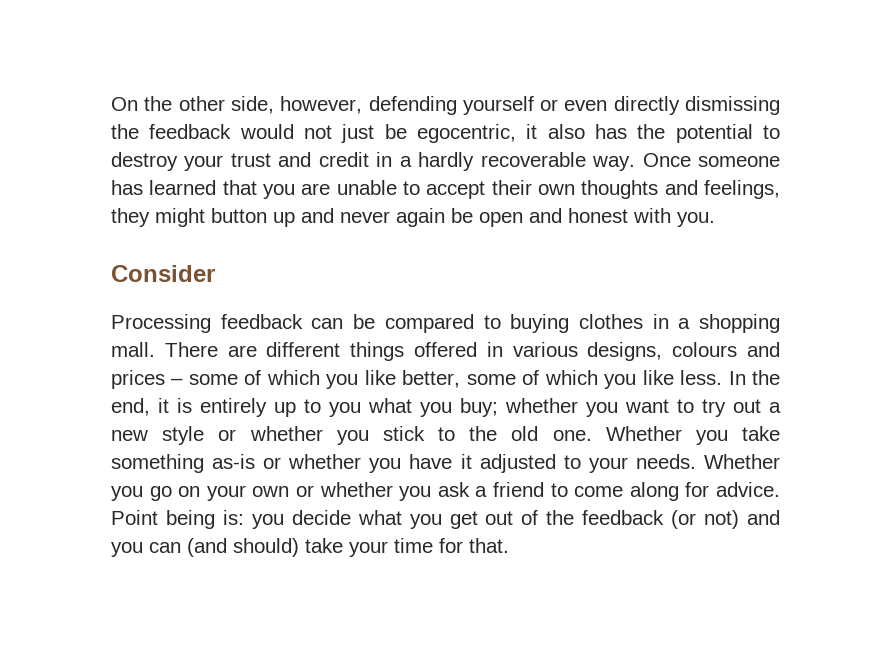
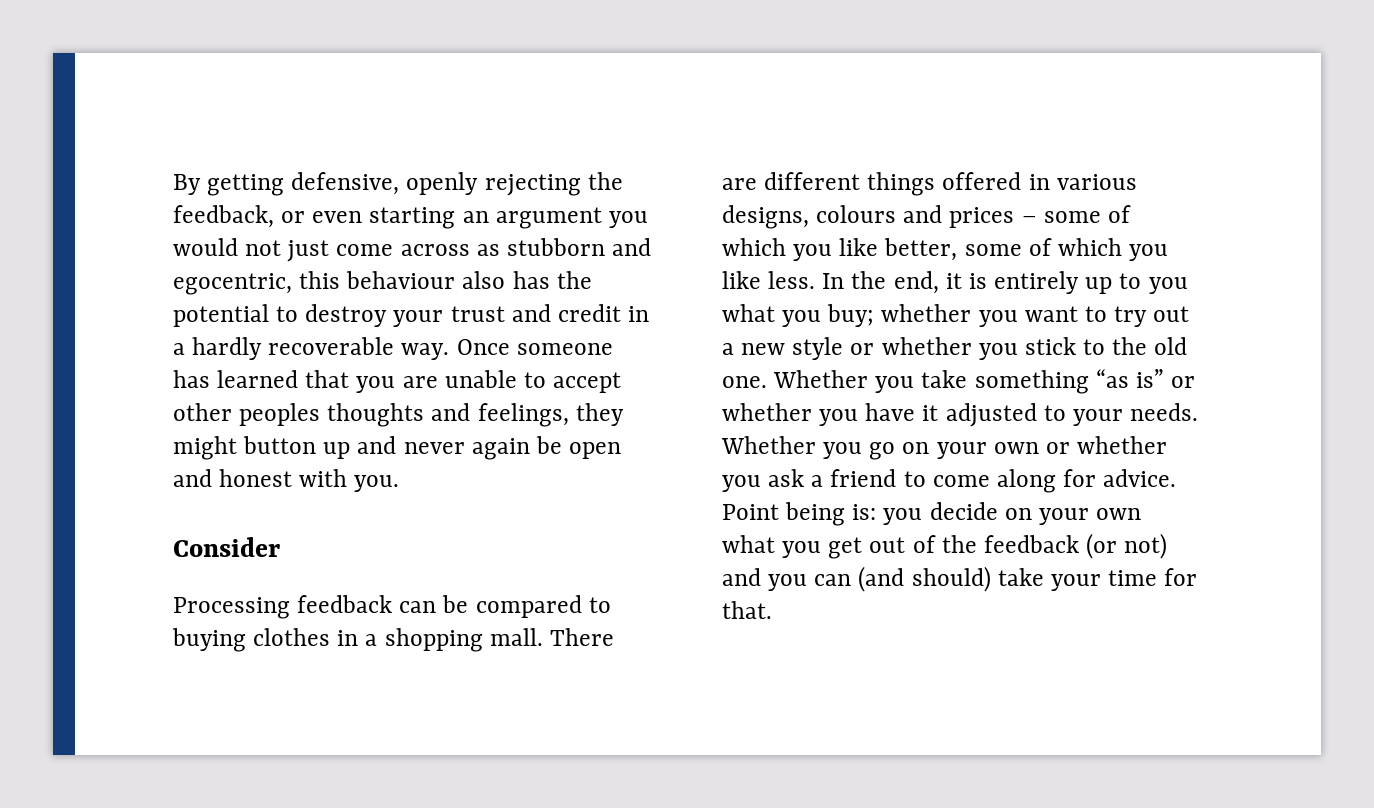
- On the other side, however, defending yourself or even directly dismissing the feedback would not just be egocentric, it also has the potential to destroy your trust and credit in a hardly recoverable way.
+ By getting defensive, openly rejecting the feedback, or even starting an argument you would not just come across as stubborn and egocentric, this behaviour also has the potential to destroy your trust and credit in a hardly recoverable way.
- Once someone has learned that you are unable to accept their own thoughts and feelings, they might button up and never again be open and honest with you.
+ Once someone has learned that you are unable to accept other peoples thoughts and feelings, they might button up and never again be open and honest with you.
- Whether you take something as-is or whether you have it adjusted to your needs.
+ Whether you take something “as is” or whether you have it adjusted to your needs.
- Point being is: you decide what you get out of the feedback (or not) and you can (and should) take your time for that.
+ Point being is: you decide on your own what you get out of the feedback (or not) and you can (and should) take your time for that.

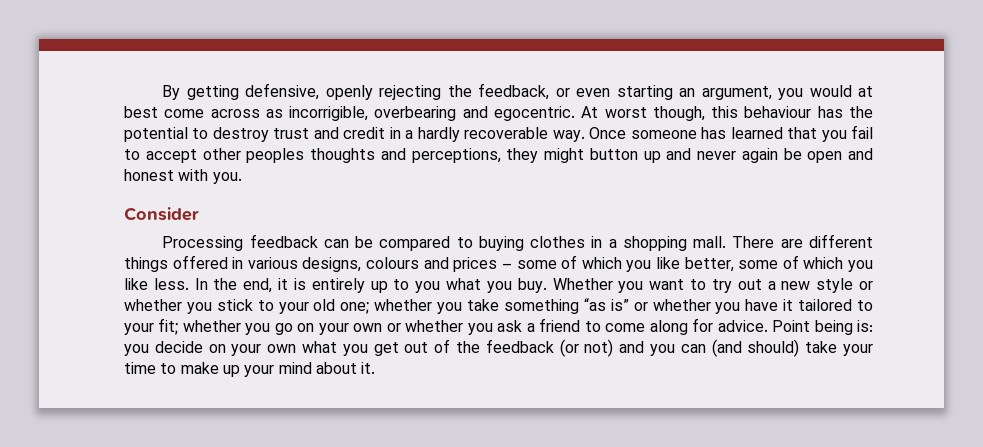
- By getting defensive, openly rejecting the feedback, or even starting an argument you would not just come across as stubborn and egocentric, this behaviour also has the potential to destroy your trust and credit in a hardly recoverable way.
+ By getting defensive, openly rejecting the feedback, or even starting an argument, you would at best come across as incorrigible, overbearing and egocentric. At worst though, this behaviour has the potential to destroy trust and credit in a hardly recoverable way.
- Once someone has learned that you are unable to accept other peoples thoughts and feelings, they might button up and never again be open and honest with you.
+ Once someone has learned that you fail to accept other peoples thoughts and perceptions, they might button up and never again be open and honest with you.
- In the end, it is entirely up to you what you buy; whether you want to try out a new style or whether you stick to the old one. Whether you take something “as is” or whether you have it adjusted to your needs. Whether you go on your own or whether you ask a friend to come along for advice.
+ In the end, it is entirely up to you what you buy. Whether you want to try out a new style or whether you stick to your old one; whether you take something “as is” or whether you have it tailored to your fit; whether you go on your own or whether you ask a friend to come along for advice.
- Point being is: you decide on your own what you get out of the feedback (or not) and you can (and should) take your time for that.
+ Point being is: you decide on your own what you get out of the feedback (or not) and you can (and should) take your time to make up your mind about it.

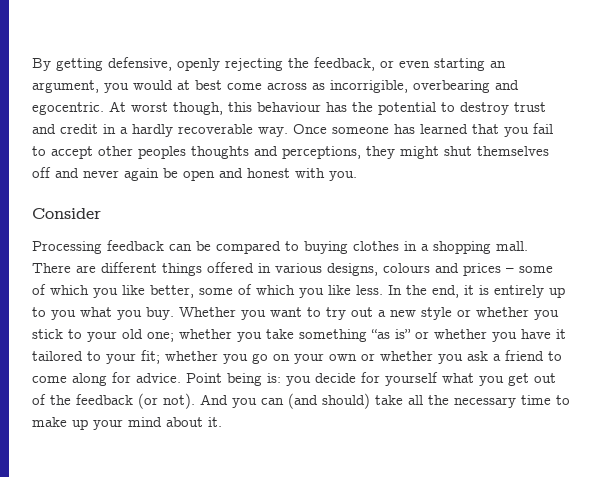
- Once someone has learned that you fail to accept other peoples thoughts and perceptions, they might button up and never again be open and honest with you.
+ Once someone has learned that you fail to accept other peoples thoughts and perceptions, they might shut themselves off and never again be open and honest with you.
- Point being is: you decide on your own what you get out of the feedback (or not) and you can (and should) take your time to make up your mind about it.
+ Point being is: you decide for yourself what you get out of the feedback (or not). And you can (and should) take all the necessary time to make up your mind about it.

